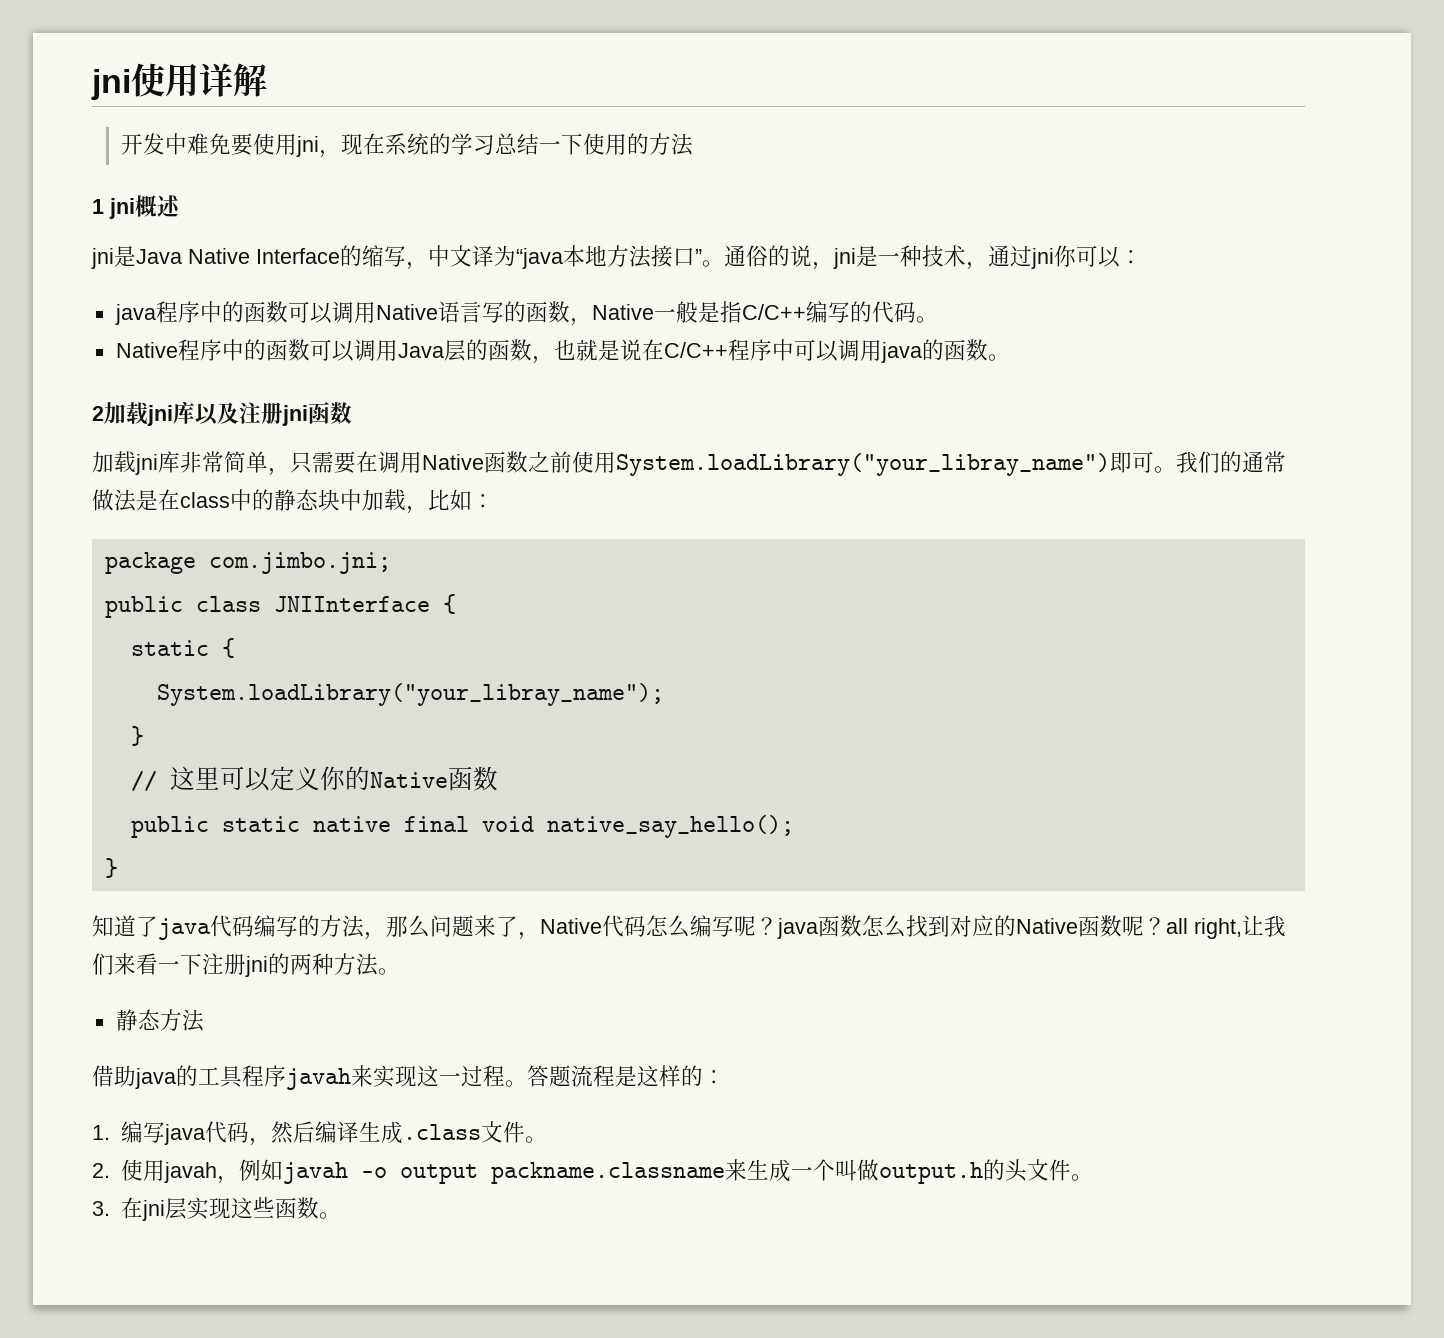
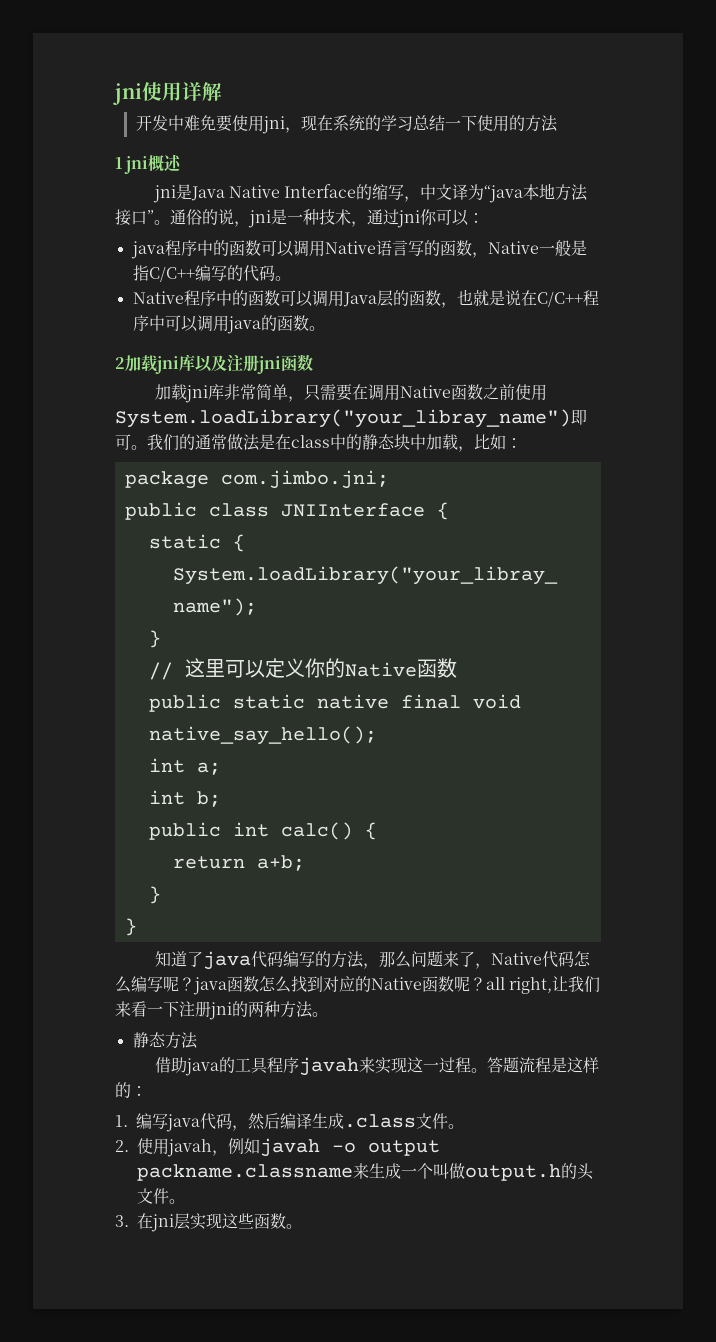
+ int a;
+ int b;
+ public int calc() {
+ return a+b;
+ }

